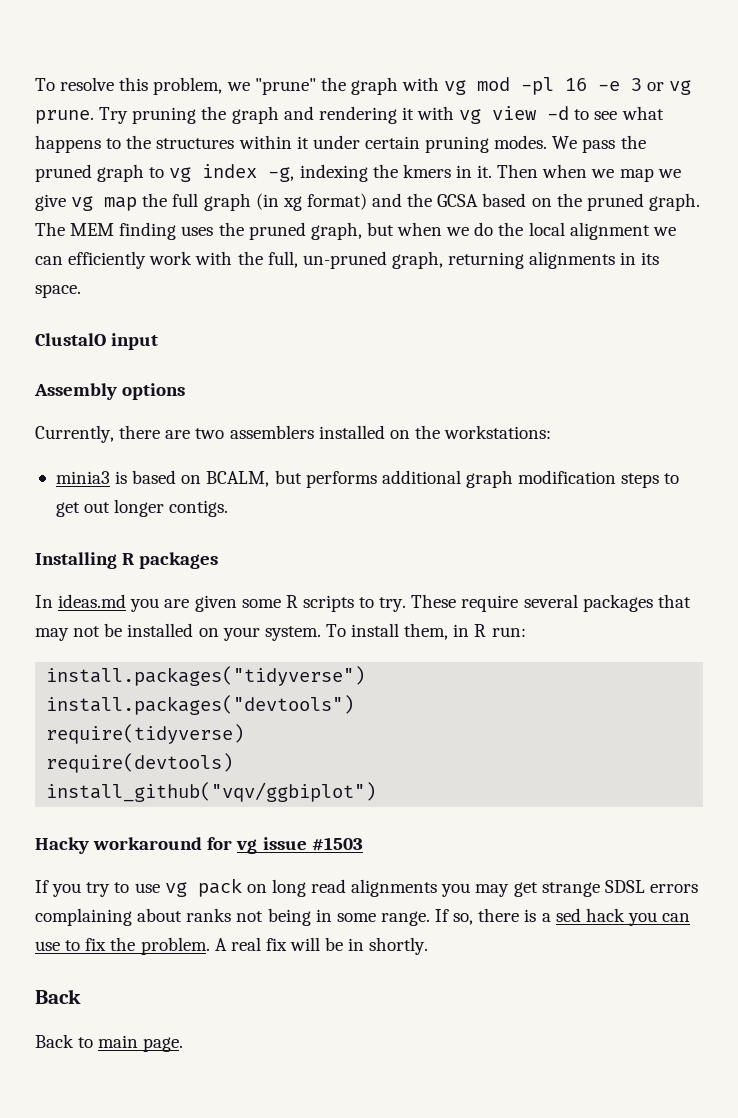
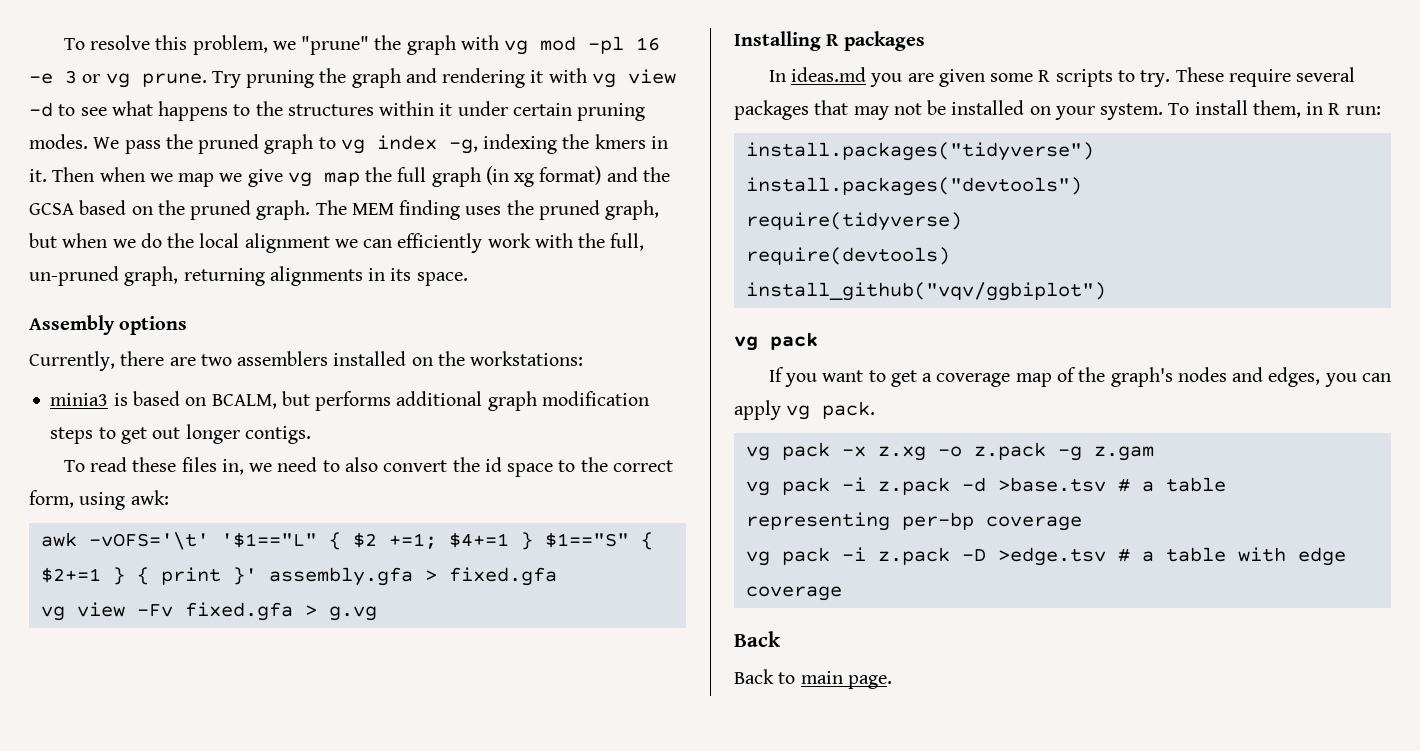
- ClustalO input
+ To read these files in, we need to also convert the id space to the correct form, using awk:
+ awk -vOFS='\t' '$1=="L" { $2 +=1; $4+=1 } $1=="S" { $2+=1 } { print }' assembly.gfa > fixed.gfa
+ vg view -Fv fixed.gfa > g.vg
  install_github("vqv/ggbiplot")
- Hacky workaround for vg issue #1503
- If you try to use vg pack on long read alignments you may get strange SDSL errors complaining about ranks not being in some range. If so, there is a sed hack you can use to fix the problem. A real fix will be in shortly.
+ vg pack
+ If you want to get a coverage map of the graph's nodes and edges, you can apply vg pack.
+ vg pack -x z.xg -o z.pack -g z.gam
+ vg pack -i z.pack -d >base.tsv # a table representing per-bp coverage
+ vg pack -i z.pack -D >edge.tsv # a table with edge coverage

